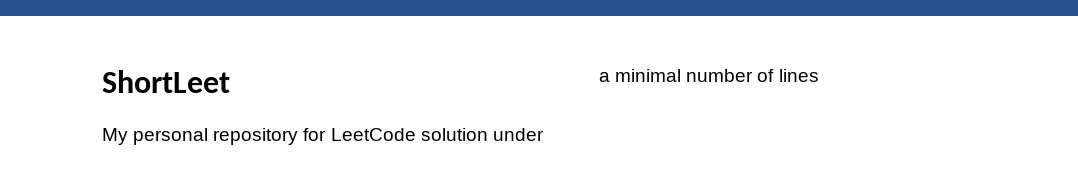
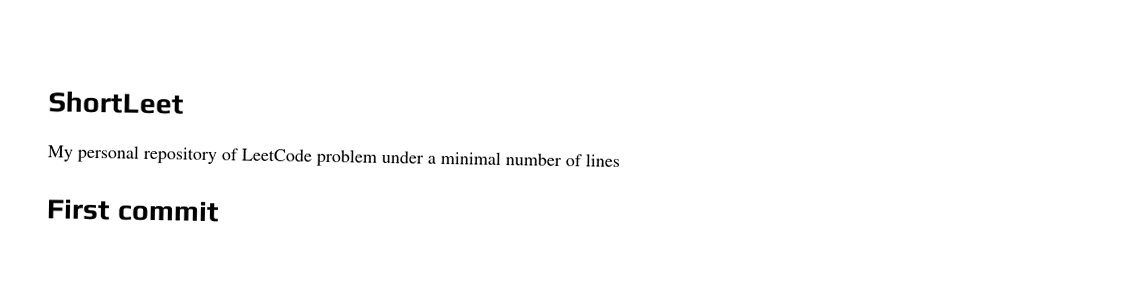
- My personal repository for LeetCode solution under a minimal number of lines
+ My personal repository of LeetCode problem under a minimal number of lines
+ First commit

